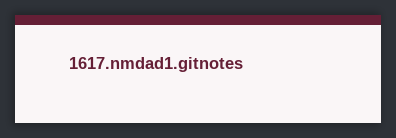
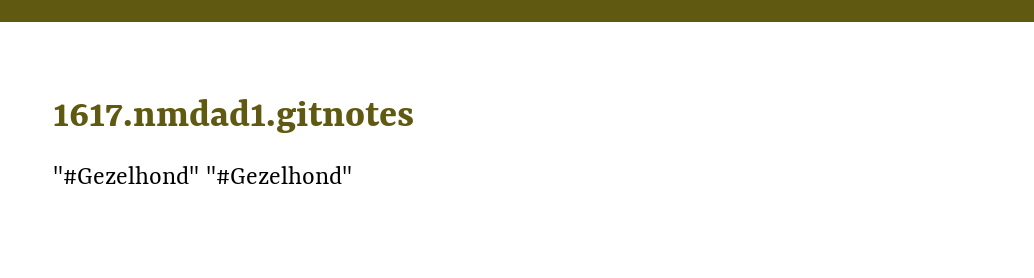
+ "#Gezelhond" "#Gezelhond"

